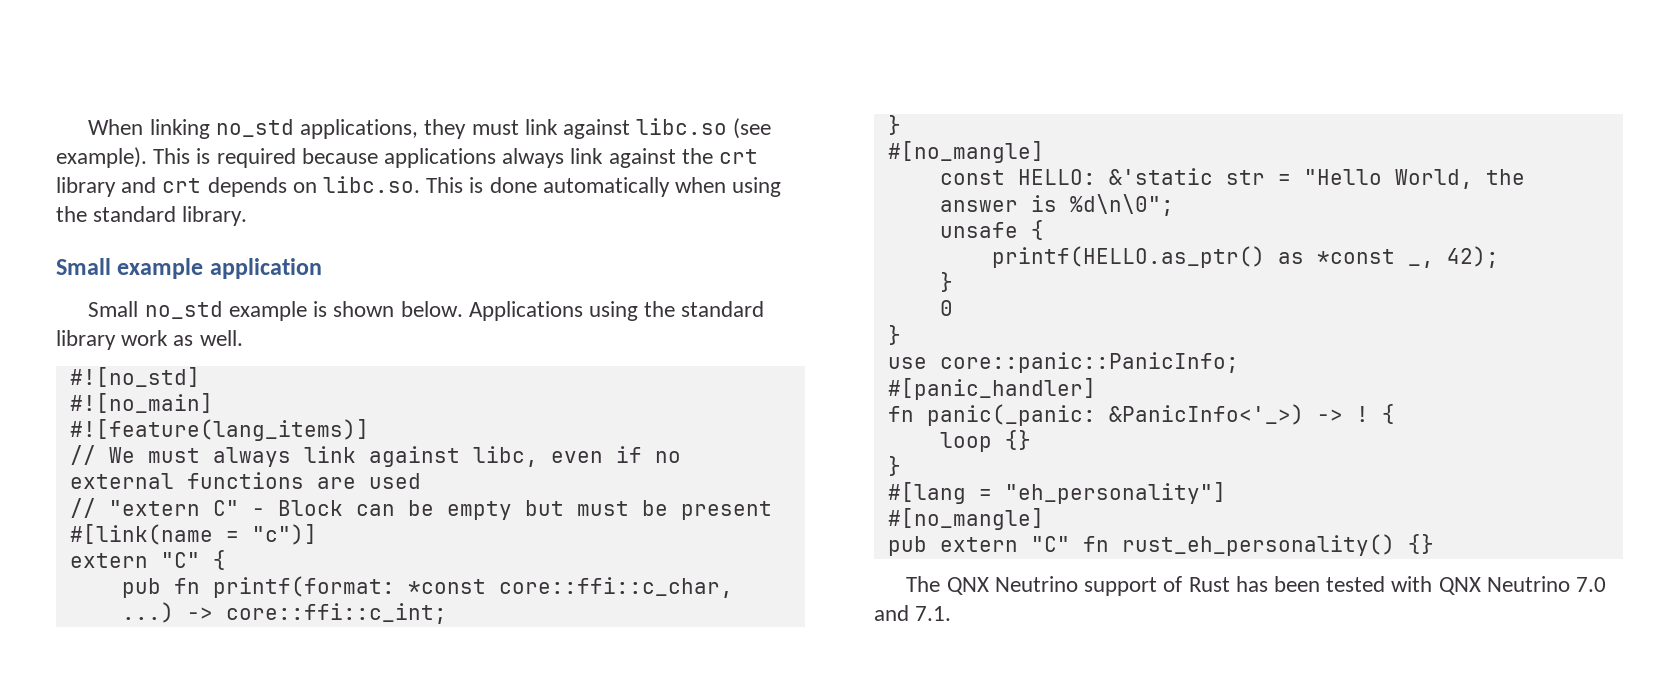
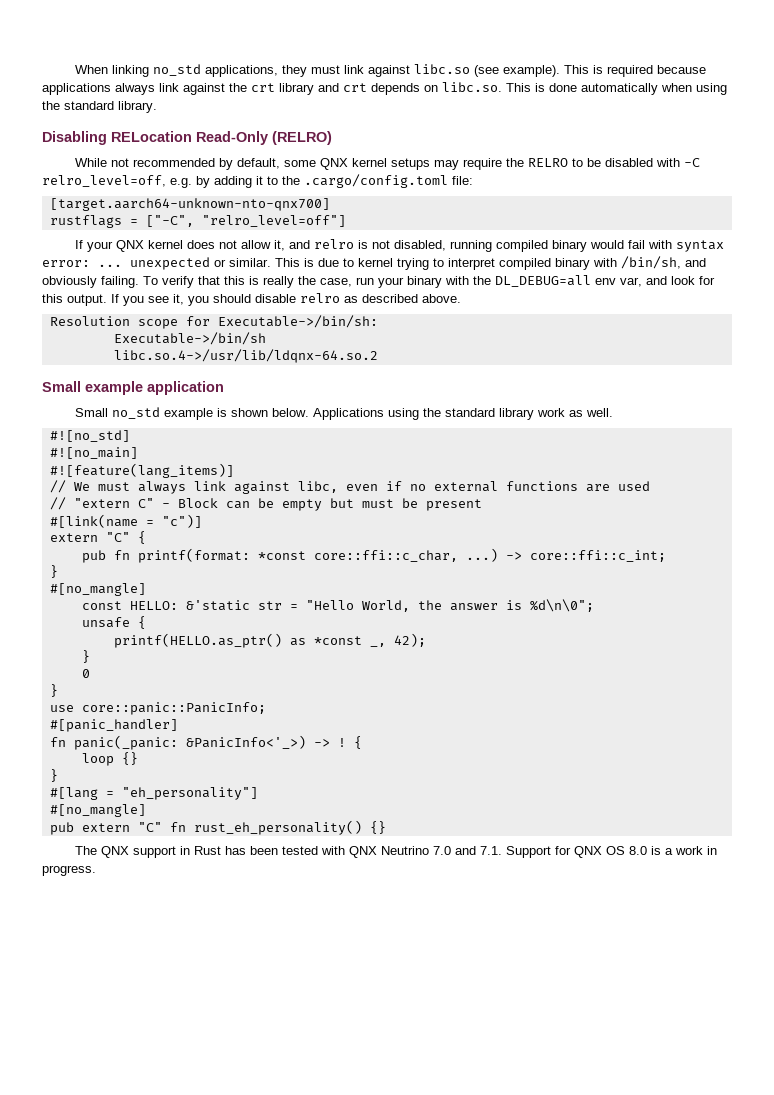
+ Disabling RELocation Read-Only (RELRO)
+ While not recommended by default, some QNX kernel setups may require the RELRO to be disabled with -C relro_level=off, e.g. by adding it to the .cargo/config.toml file:
+ [target.aarch64-unknown-nto-qnx700]
+ rustflags = ["-C", "relro_level=off"]
+ If your QNX kernel does not allow it, and relro is not disabled, running compiled binary would fail with syntax error: ... unexpected or similar. This is due to kernel trying to interpret compiled binary with /bin/sh, and obviously failing. To verify that this is really the case, run your binary with the DL_DEBUG=all env var, and look for this output. If you see it, you should disable relro as described above.
+ Resolution scope for Executable->/bin/sh:
+ Executable->/bin/sh
+ libc.so.4->/usr/lib/ldqnx-64.so.2
- The QNX Neutrino support of Rust has been tested with QNX Neutrino 7.0 and 7.1.
+ The QNX support in Rust has been tested with QNX Neutrino 7.0 and 7.1. Support for QNX OS 8.0 is a work in progress.

